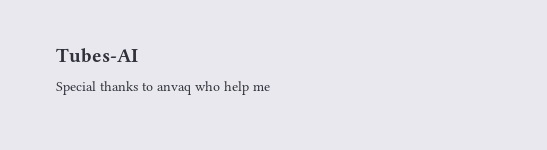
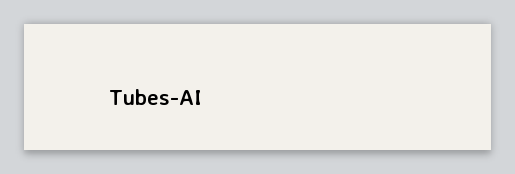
- Special thanks to anvaq who help me

